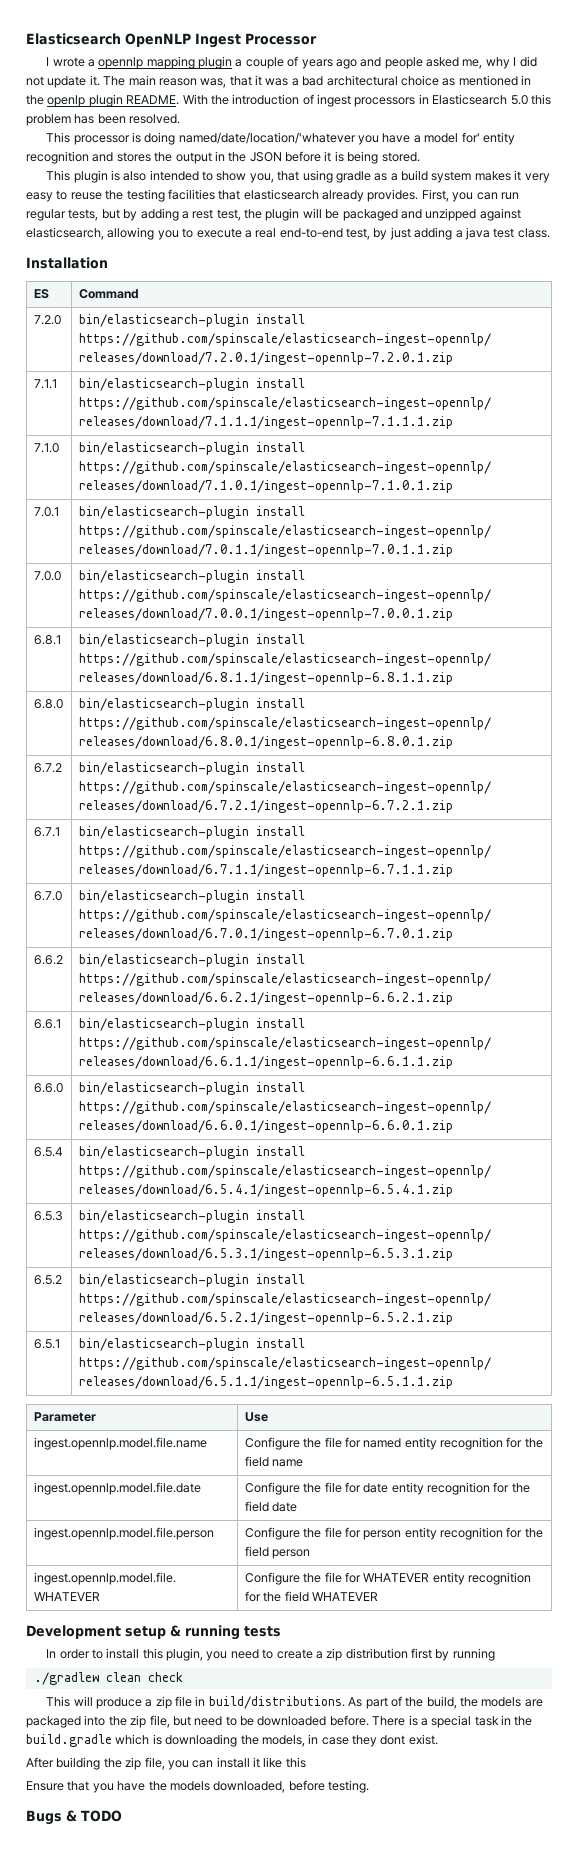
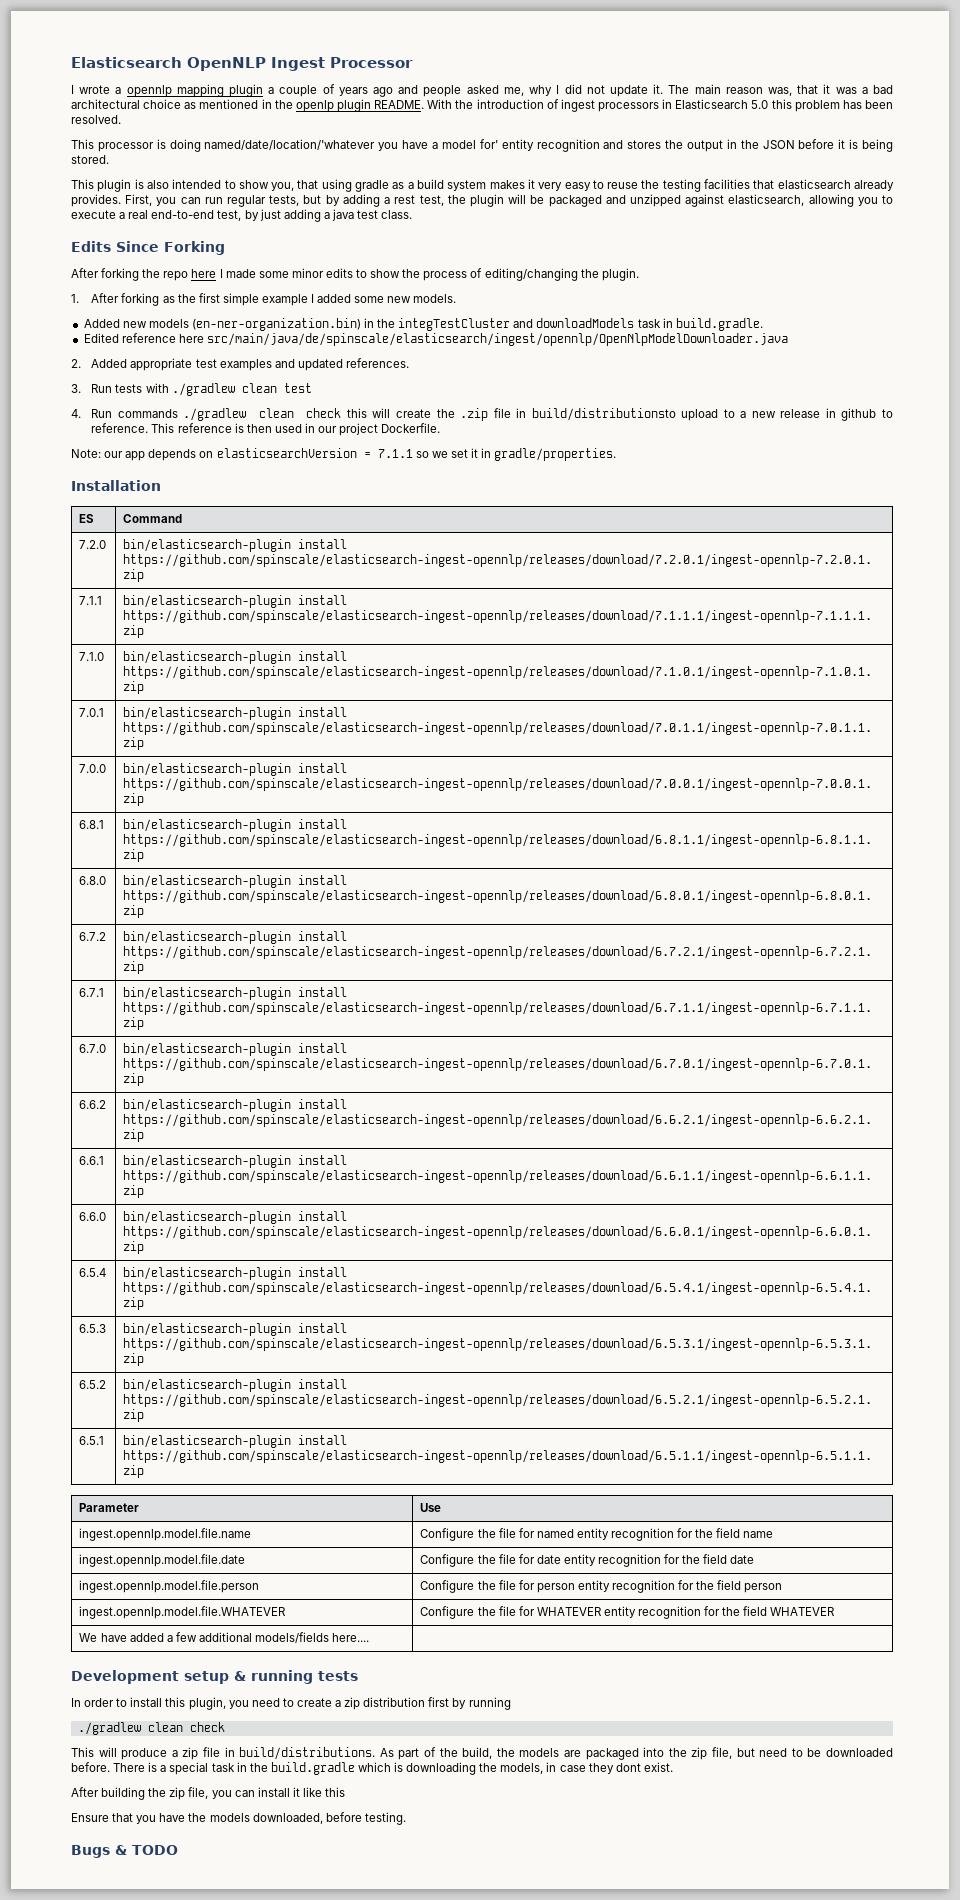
+ Edits Since Forking
+ After forking the repo here I made some minor edits to show the process of editing/changing the plugin.
+ 1. After forking as the first simple example I added some new models.
+ Added new models (en-ner-organization.bin) in the integTestCluster and downloadModels task in build.gradle.
+ Edited reference here src/main/java/de/spinscale/elasticsearch/ingest/opennlp/OpenNlpModelDownloader.java
+ 2. Added appropriate test examples and updated references.
+ 3. Run tests with ./gradlew clean test
+ 4. Run commands ./gradlew clean check this will create the .zip file in build/distributionsto upload to a new release in github to reference. This reference is then used in our project Dockerfile.
+ Note: our app depends on elasticsearchVersion = 7.1.1 so we set it in gradle/properties.
+ We have added a few additional models/fields here.... |

